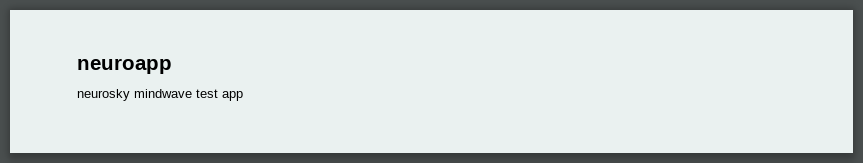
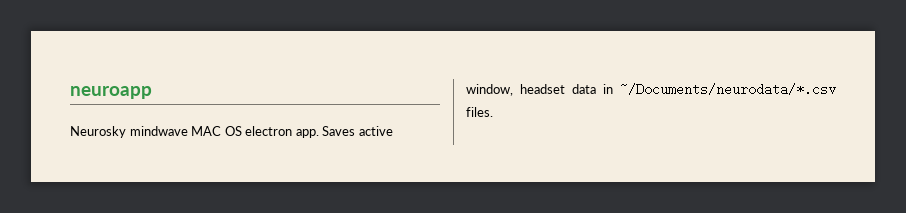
- neurosky mindwave test app
+ Neurosky mindwave MAC OS electron app. Saves active window, headset data in ~/Documents/neurodata/*.csv files.

